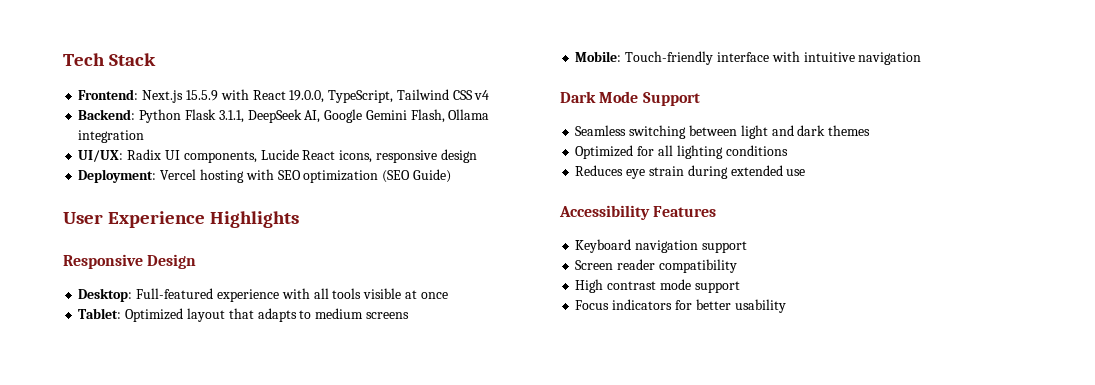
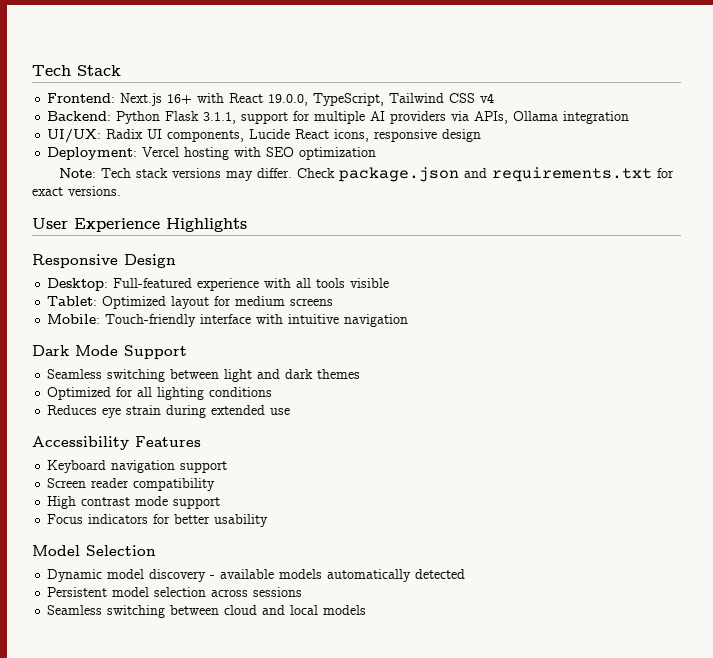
- Frontend: Next.js 15.5.9 with React 19.0.0, TypeScript, Tailwind CSS v4
+ Frontend: Next.js 16+ with React 19.0.0, TypeScript, Tailwind CSS v4
- Backend: Python Flask 3.1.1, DeepSeek AI, Google Gemini Flash, Ollama integration
+ Backend: Python Flask 3.1.1, support for multiple AI providers via APIs, Ollama integration
- Deployment: Vercel hosting with SEO optimization (SEO Guide)
+ Deployment: Vercel hosting with SEO optimization
+ Note: Tech stack versions may differ. Check package.json and requirements.txt for exact versions.
- Desktop: Full-featured experience with all tools visible at once
+ Desktop: Full-featured experience with all tools visible
- Tablet: Optimized layout that adapts to medium screens
+ Tablet: Optimized layout for medium screens
+ Model Selection
+ Dynamic model discovery - available models automatically detected
+ Persistent model selection across sessions
+ Seamless switching between cloud and local models

